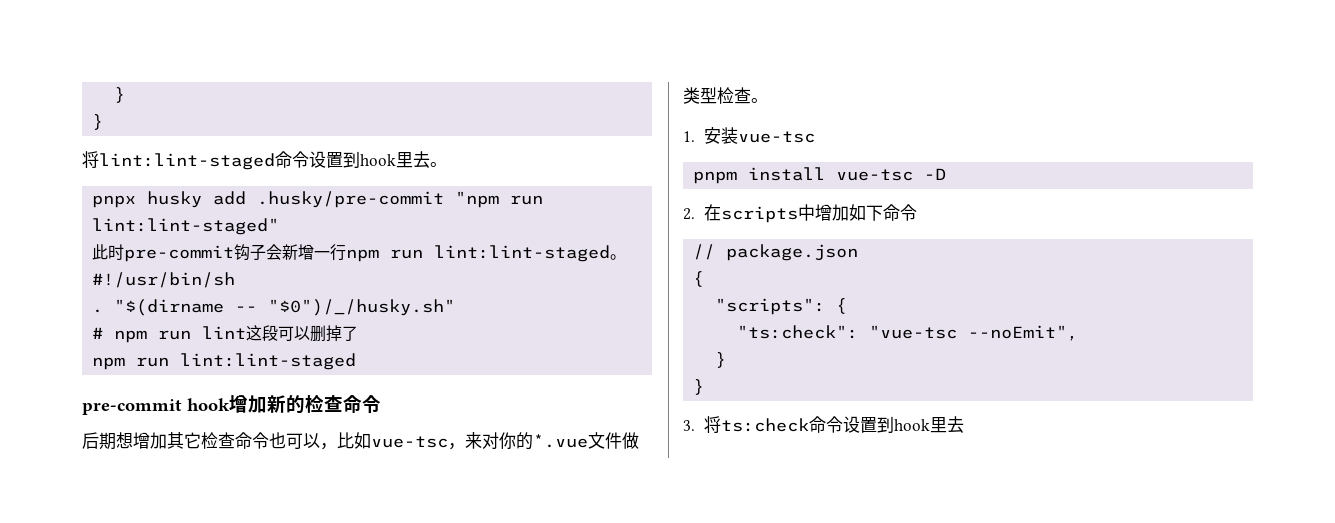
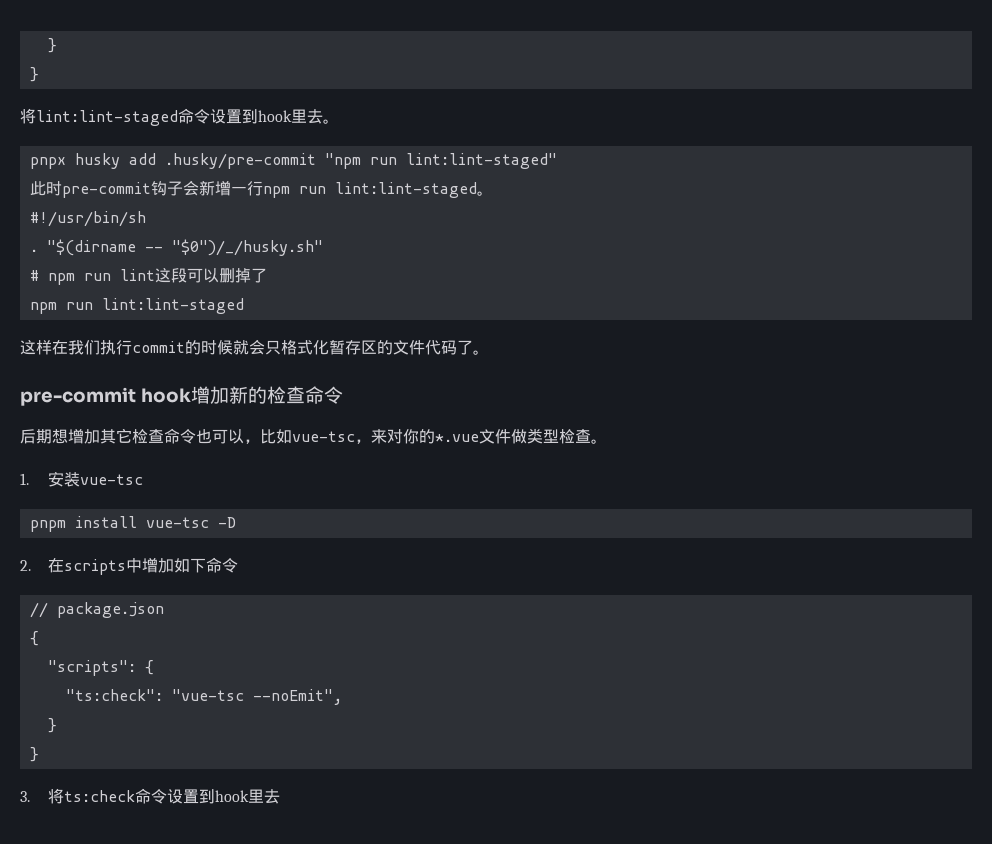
+ 这样在我们执行commit的时候就会只格式化暂存区的文件代码了。

